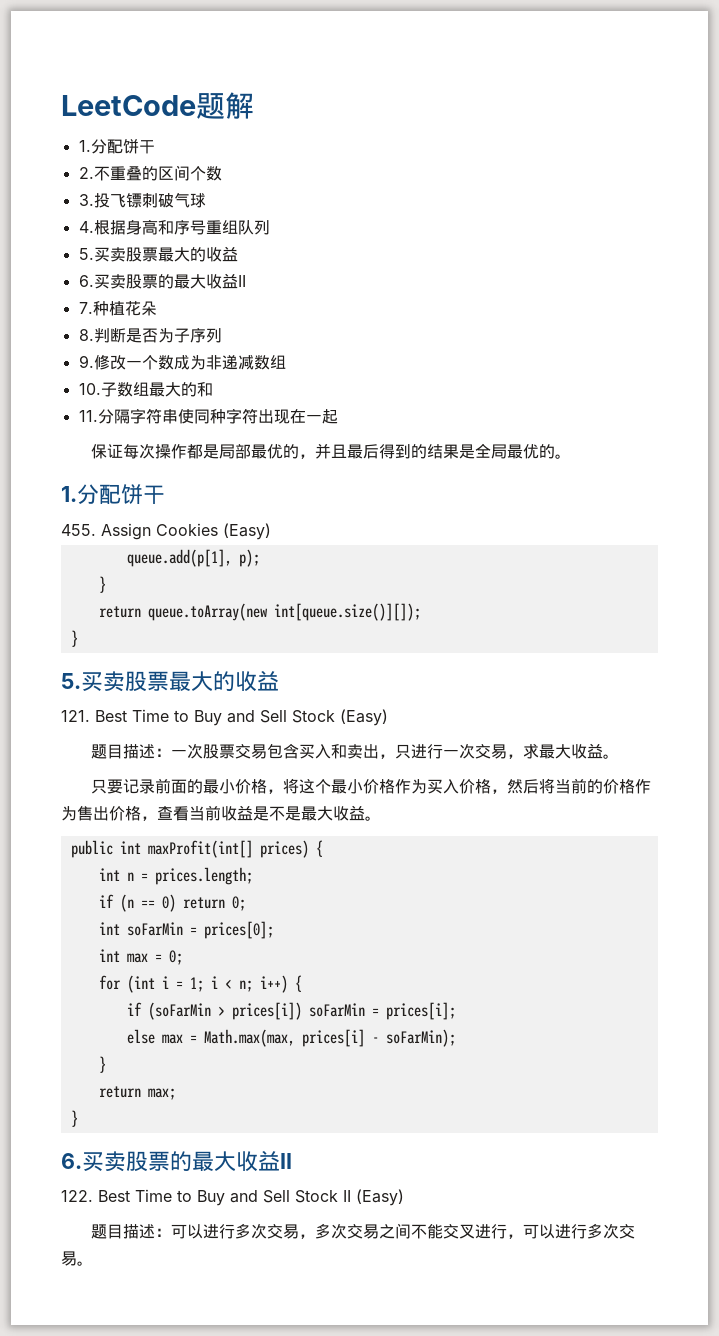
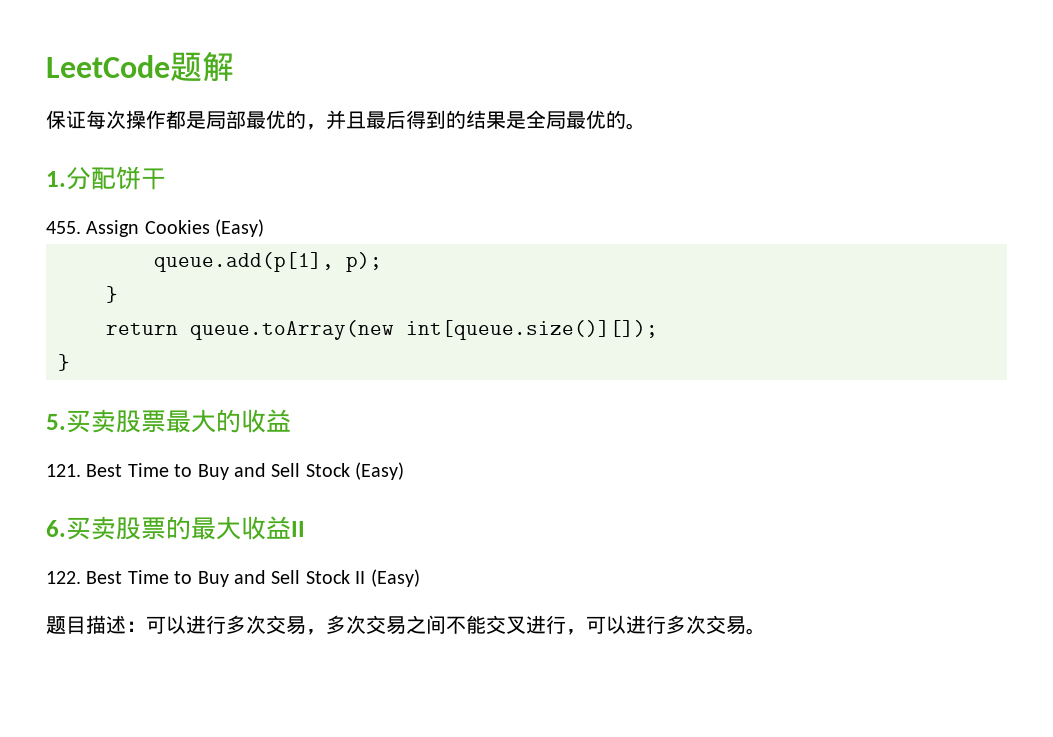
  LeetCode题解
- 1.分配饼干
- 2.不重叠的区间个数
- 3.投飞镖刺破气球
- 4.根据身高和序号重组队列
- 5.买卖股票最大的收益
- 6.买卖股票的最大收益II
- 7.种植花朵
- 8.判断是否为子序列
- 9.修改一个数成为非递减数组
- 10.子数组最大的和
- 11.分隔字符串使同种字符出现在一起
- 题目描述：一次股票交易包含买入和卖出，只进行一次交易，求最大收益。
- 只要记录前面的最小价格，将这个最小价格作为买入价格，然后将当前的价格作为售出价格，查看当前收益是不是最大收益。
- public int maxProfit(int[] prices) {
- int n = prices.length;
- if (n == 0) return 0;
- int soFarMin = prices[0];
- int max = 0;
- for (int i = 1; i < n; i++) {
- if (soFarMin > prices[i]) soFarMin = prices[i];
- else max = Math.max(max, prices[i] - soFarMin);
- }
- return max;
- }

